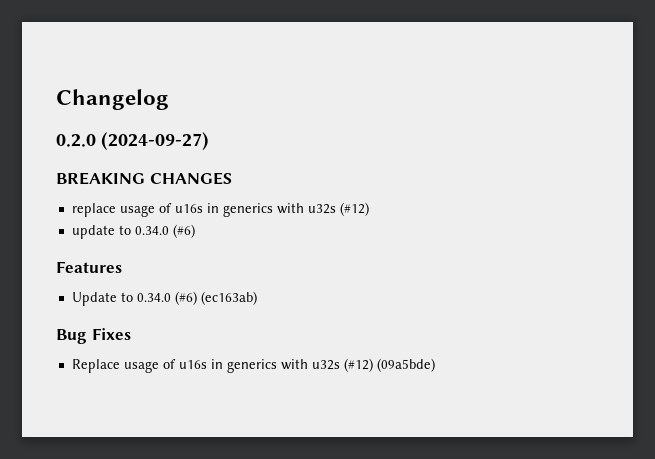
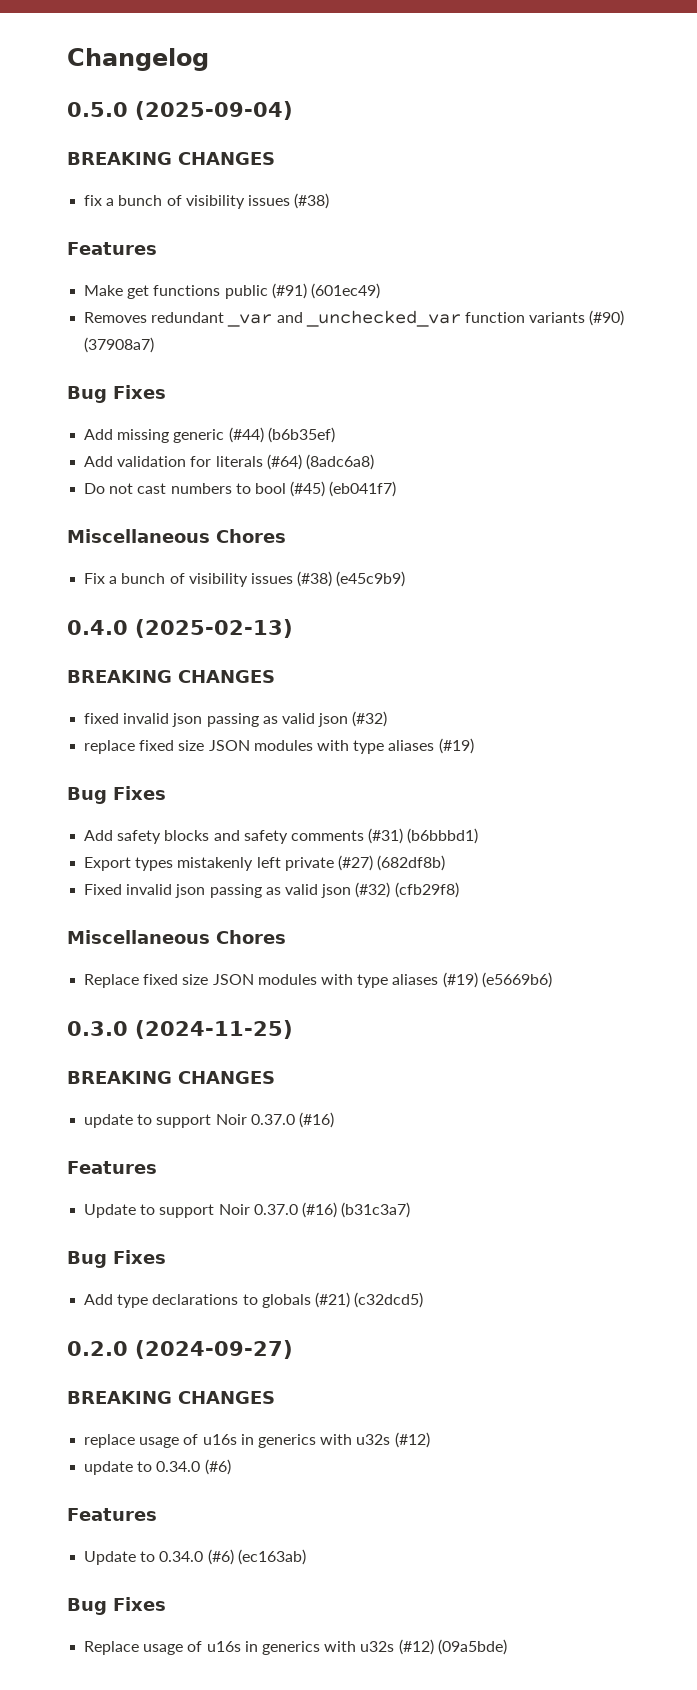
+ 0.5.0 (2025-09-04)
+ BREAKING CHANGES
+ fix a bunch of visibility issues (#38)
+ Features
+ Make get functions public (#91) (601ec49)
+ Removes redundant _var and _unchecked_var function variants (#90) (37908a7)
+ Bug Fixes
+ Add missing generic (#44) (b6b35ef)
+ Add validation for literals (#64) (8adc6a8)
+ Do not cast numbers to bool (#45) (eb041f7)
+ Miscellaneous Chores
+ Fix a bunch of visibility issues (#38) (e45c9b9)
+ 0.4.0 (2025-02-13)
+ BREAKING CHANGES
+ fixed invalid json passing as valid json (#32)
+ replace fixed size JSON modules with type aliases (#19)
+ Bug Fixes
+ Add safety blocks and safety comments (#31) (b6bbbd1)
+ Export types mistakenly left private (#27) (682df8b)
+ Fixed invalid json passing as valid json (#32) (cfb29f8)
+ Miscellaneous Chores
+ Replace fixed size JSON modules with type aliases (#19) (e5669b6)
+ 0.3.0 (2024-11-25)
+ BREAKING CHANGES
+ update to support Noir 0.37.0 (#16)
+ Features
+ Update to support Noir 0.37.0 (#16) (b31c3a7)
+ Bug Fixes
+ Add type declarations to globals (#21) (c32dcd5)

